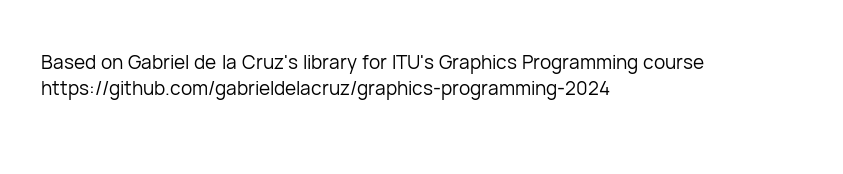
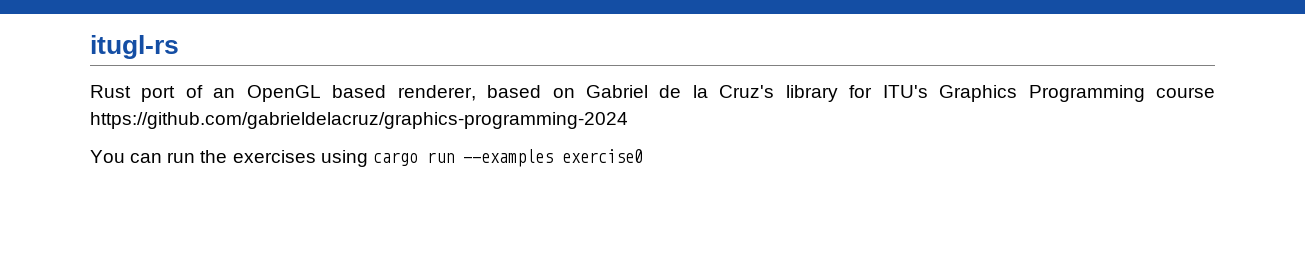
- Based on Gabriel de la Cruz's library for ITU's Graphics Programming course https://github.com/gabrieldelacruz/graphics-programming-2024
+ itugl-rs
+ Rust port of an OpenGL based renderer, based on Gabriel de la Cruz's library for ITU's Graphics Programming course https://github.com/gabrieldelacruz/graphics-programming-2024
+ You can run the exercises using cargo run --examples exercise0

